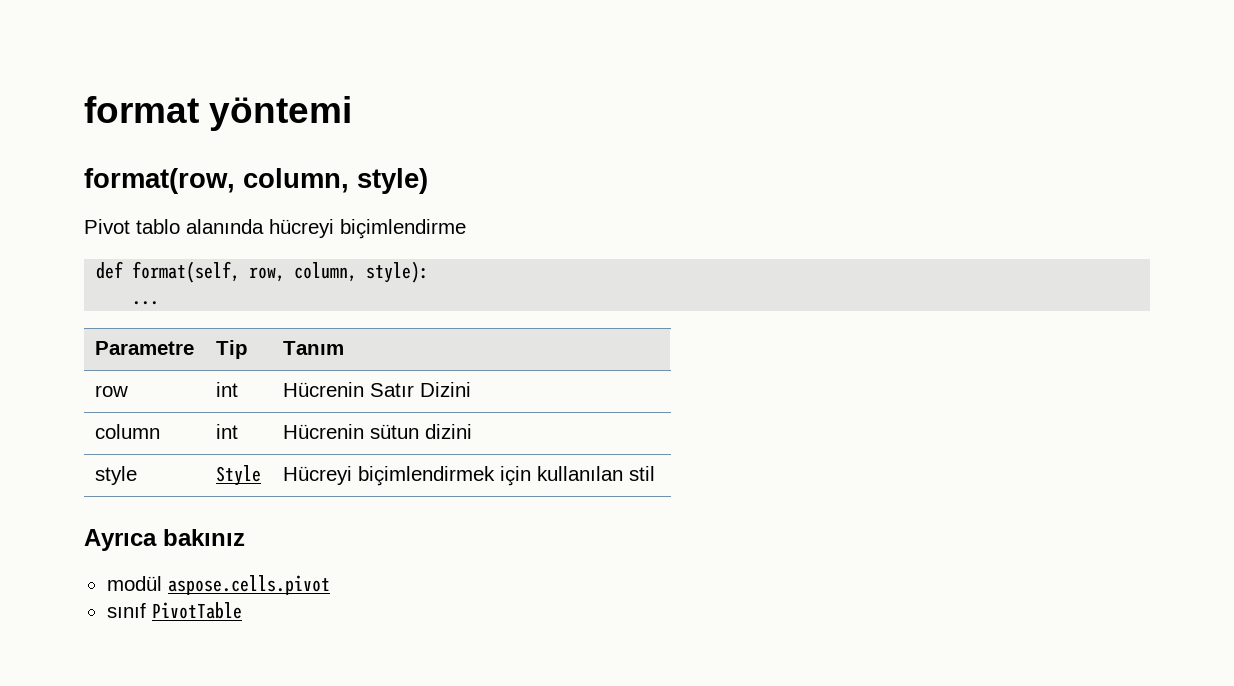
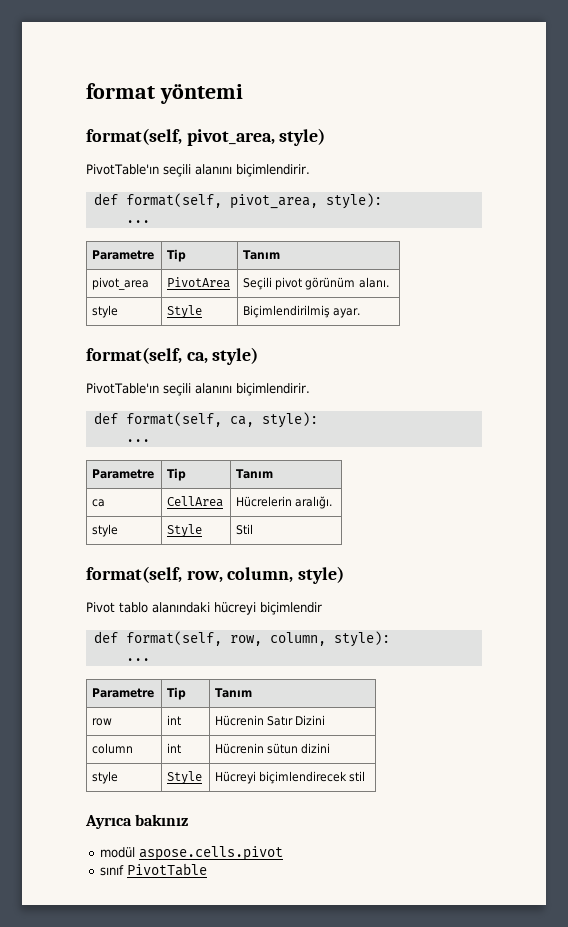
- format(row, column, style)
+ format(self, pivot_area, style)
+ PivotTable'ın seçili alanını biçimlendirir.
+ def format(self, pivot_area, style):
+ ...
+ Parametre | Tip | Tanım
+ pivot_area | PivotArea | Seçili pivot görünüm alanı.
+ style | Style | Biçimlendirilmiş ayar.
+ format(self, ca, style)
+ PivotTable'ın seçili alanını biçimlendirir.
+ def format(self, ca, style):
+ ...
+ Parametre | Tip | Tanım
+ ca | CellArea | Hücrelerin aralığı.
+ style | Style | Stil
+ format(self, row, column, style)
- Pivot tablo alanında hücreyi biçimlendirme
+ Pivot tablo alanındaki hücreyi biçimlendir
- style | Style | Hücreyi biçimlendirmek için kullanılan stil
+ style | Style | Hücreyi biçimlendirecek stil

